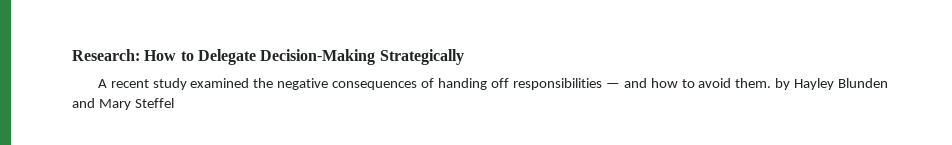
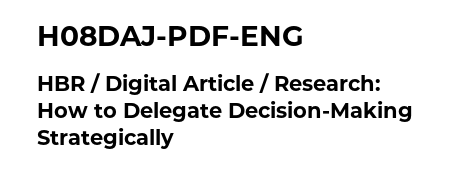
- Research: How to Delegate Decision-Making Strategically
+ H08DAJ-PDF-ENG
+ HBR / Digital Article / Research: How to Delegate Decision-Making Strategically
- A recent study examined the negative consequences of handing off responsibilities — and how to avoid them. by Hayley Blunden and Mary Steffel

